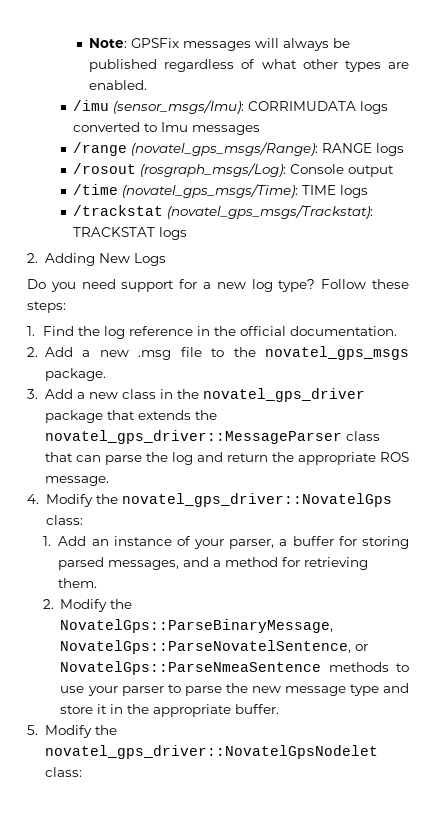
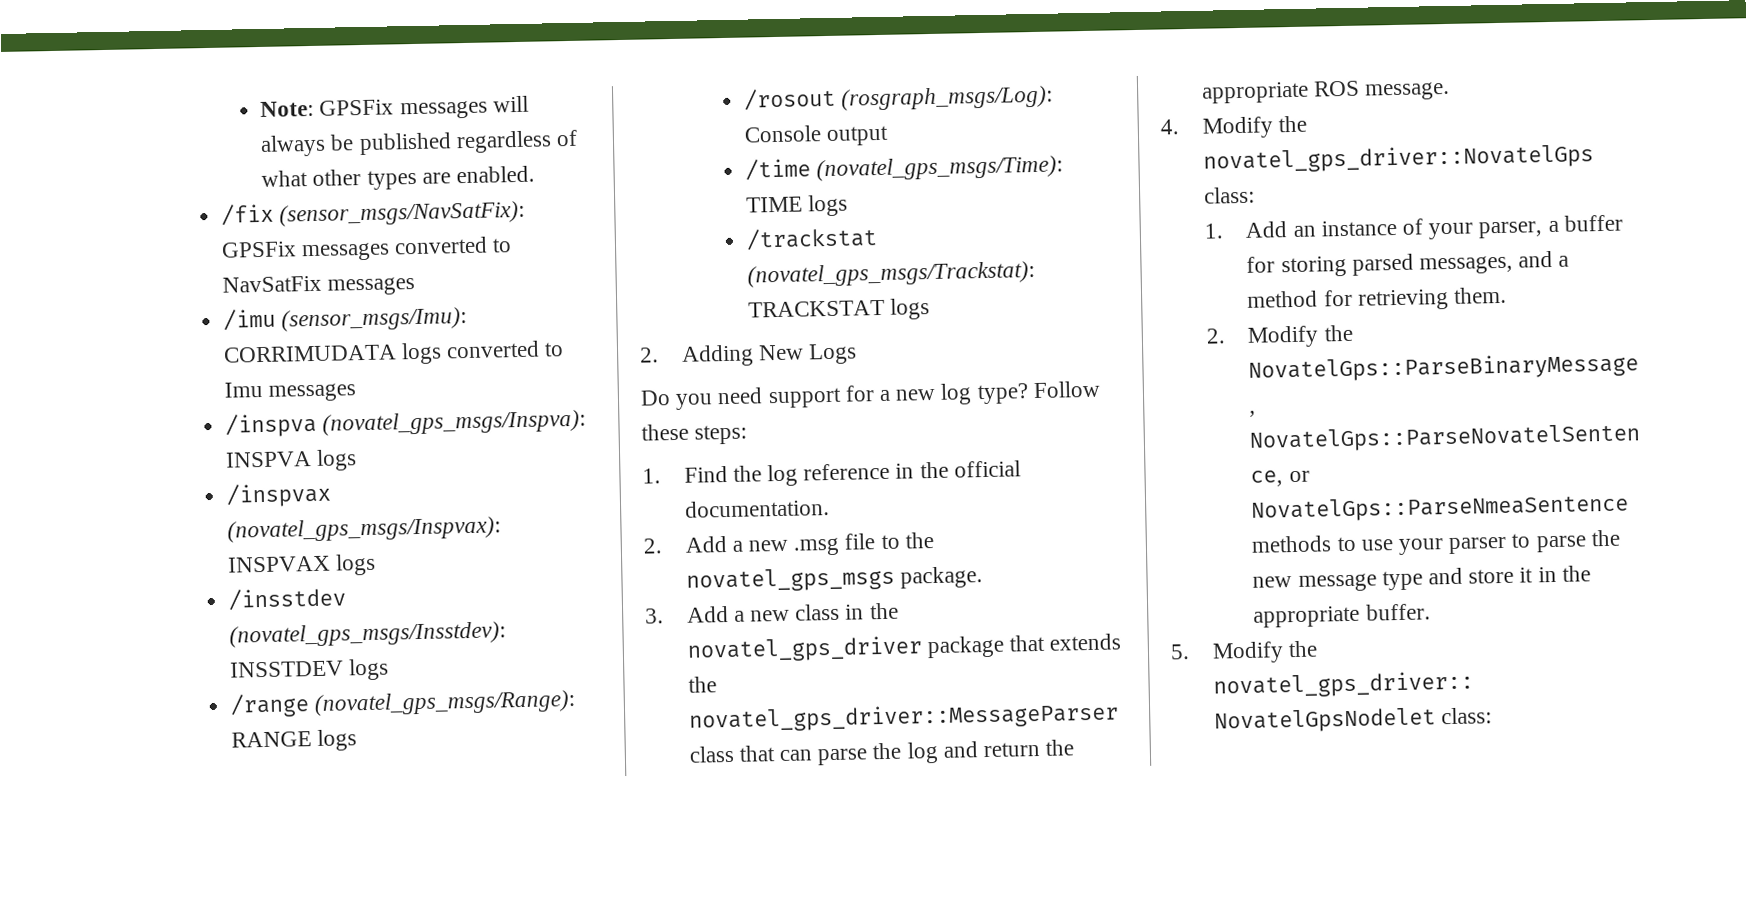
+ /fix (sensor_msgs/NavSatFix): GPSFix messages converted to NavSatFix messages
+ /inspva (novatel_gps_msgs/Inspva): INSPVA logs
+ /inspvax (novatel_gps_msgs/Inspvax): INSPVAX logs
+ /insstdev (novatel_gps_msgs/Insstdev): INSSTDEV logs

